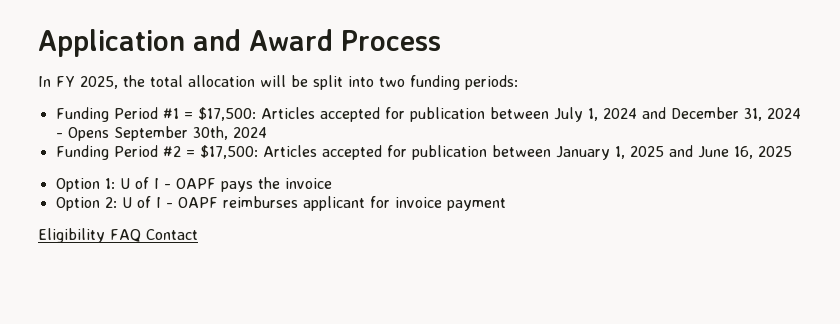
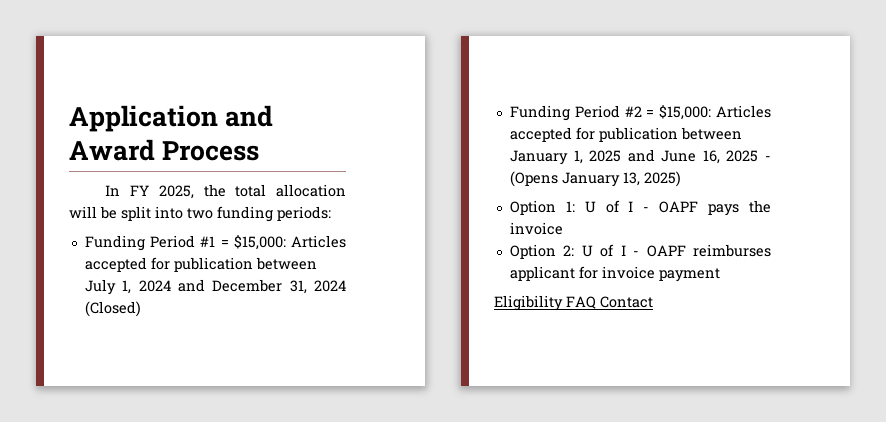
- Funding Period #1 = $17,500: Articles accepted for publication between July 1, 2024 and December 31, 2024 - Opens September 30th, 2024
+ Funding Period #1 = $15,000: Articles accepted for publication between July 1, 2024 and December 31, 2024 (Closed)
- Funding Period #2 = $17,500: Articles accepted for publication between January 1, 2025 and June 16, 2025
+ Funding Period #2 = $15,000: Articles accepted for publication between January 1, 2025 and June 16, 2025 - (Opens January 13, 2025)

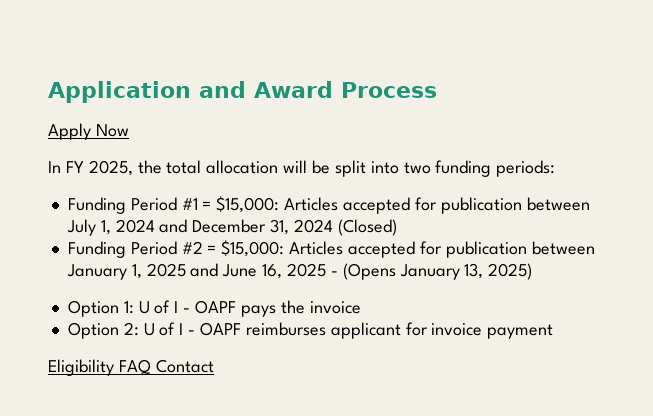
+ Apply Now

